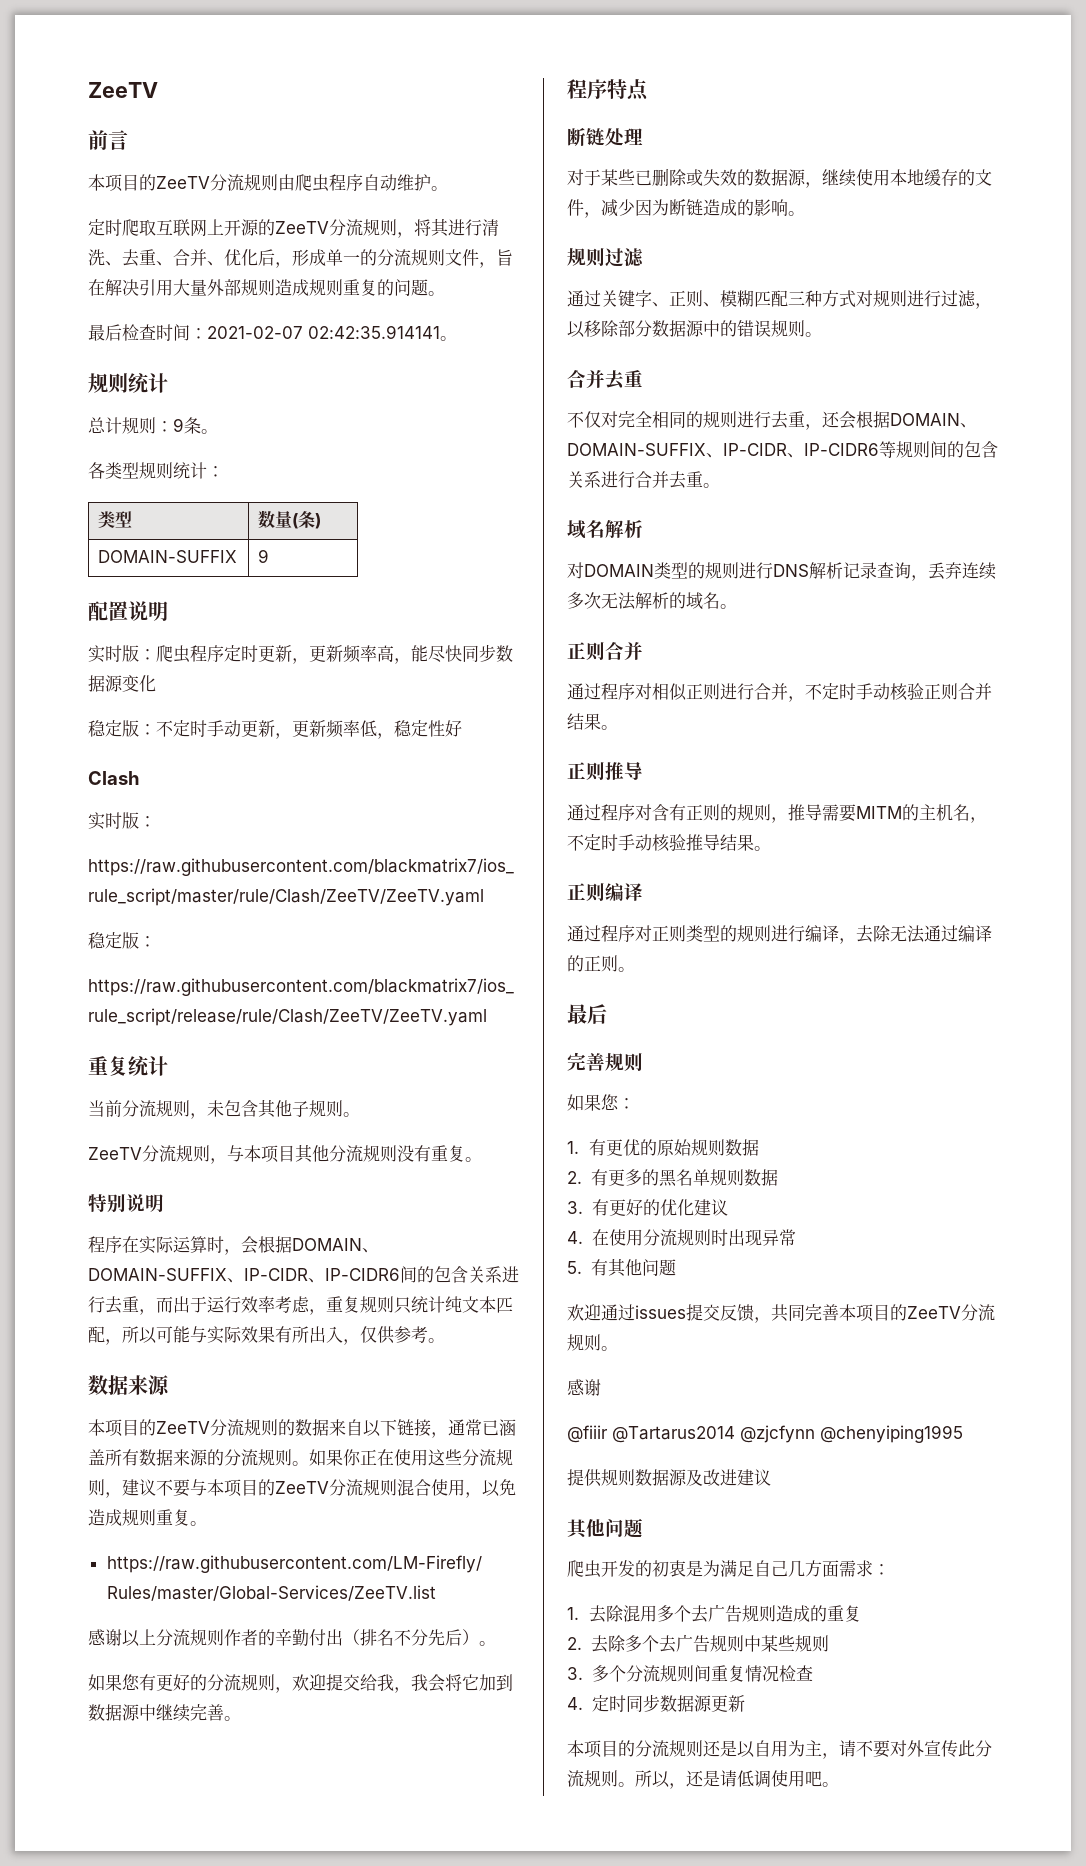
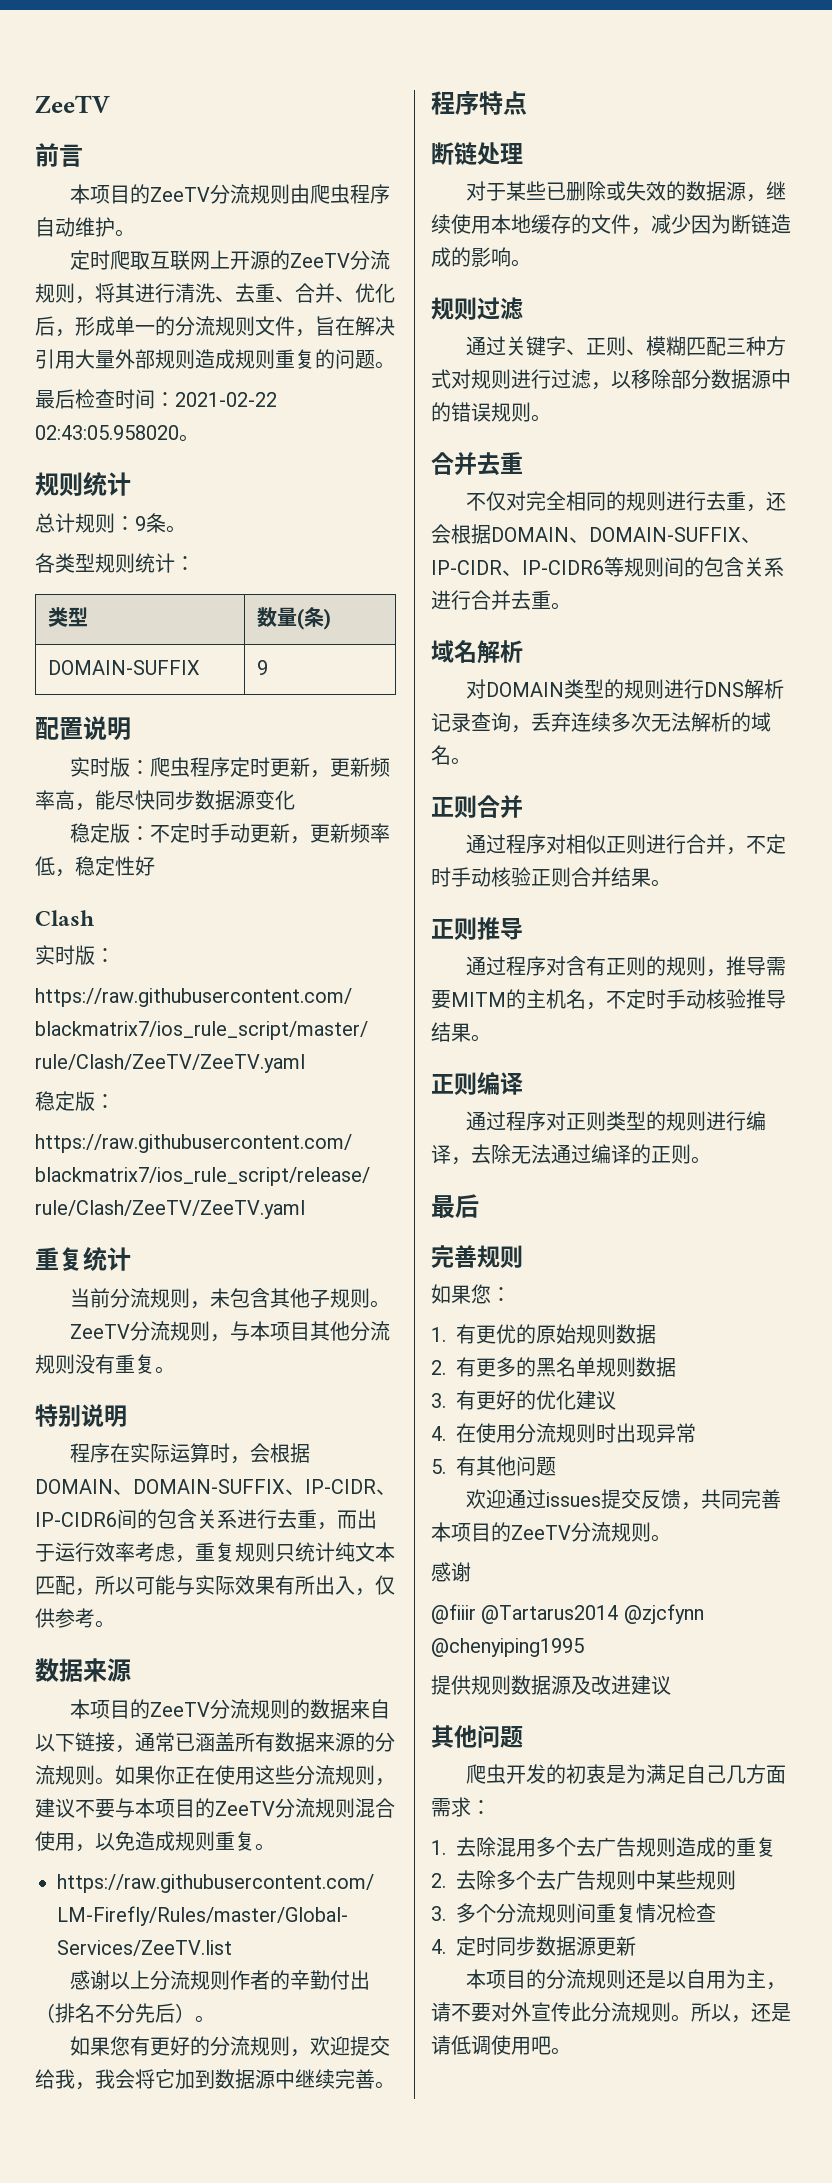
- 最后检查时间：2021-02-07 02:42:35.914141。
+ 最后检查时间：2021-02-22 02:43:05.958020。

